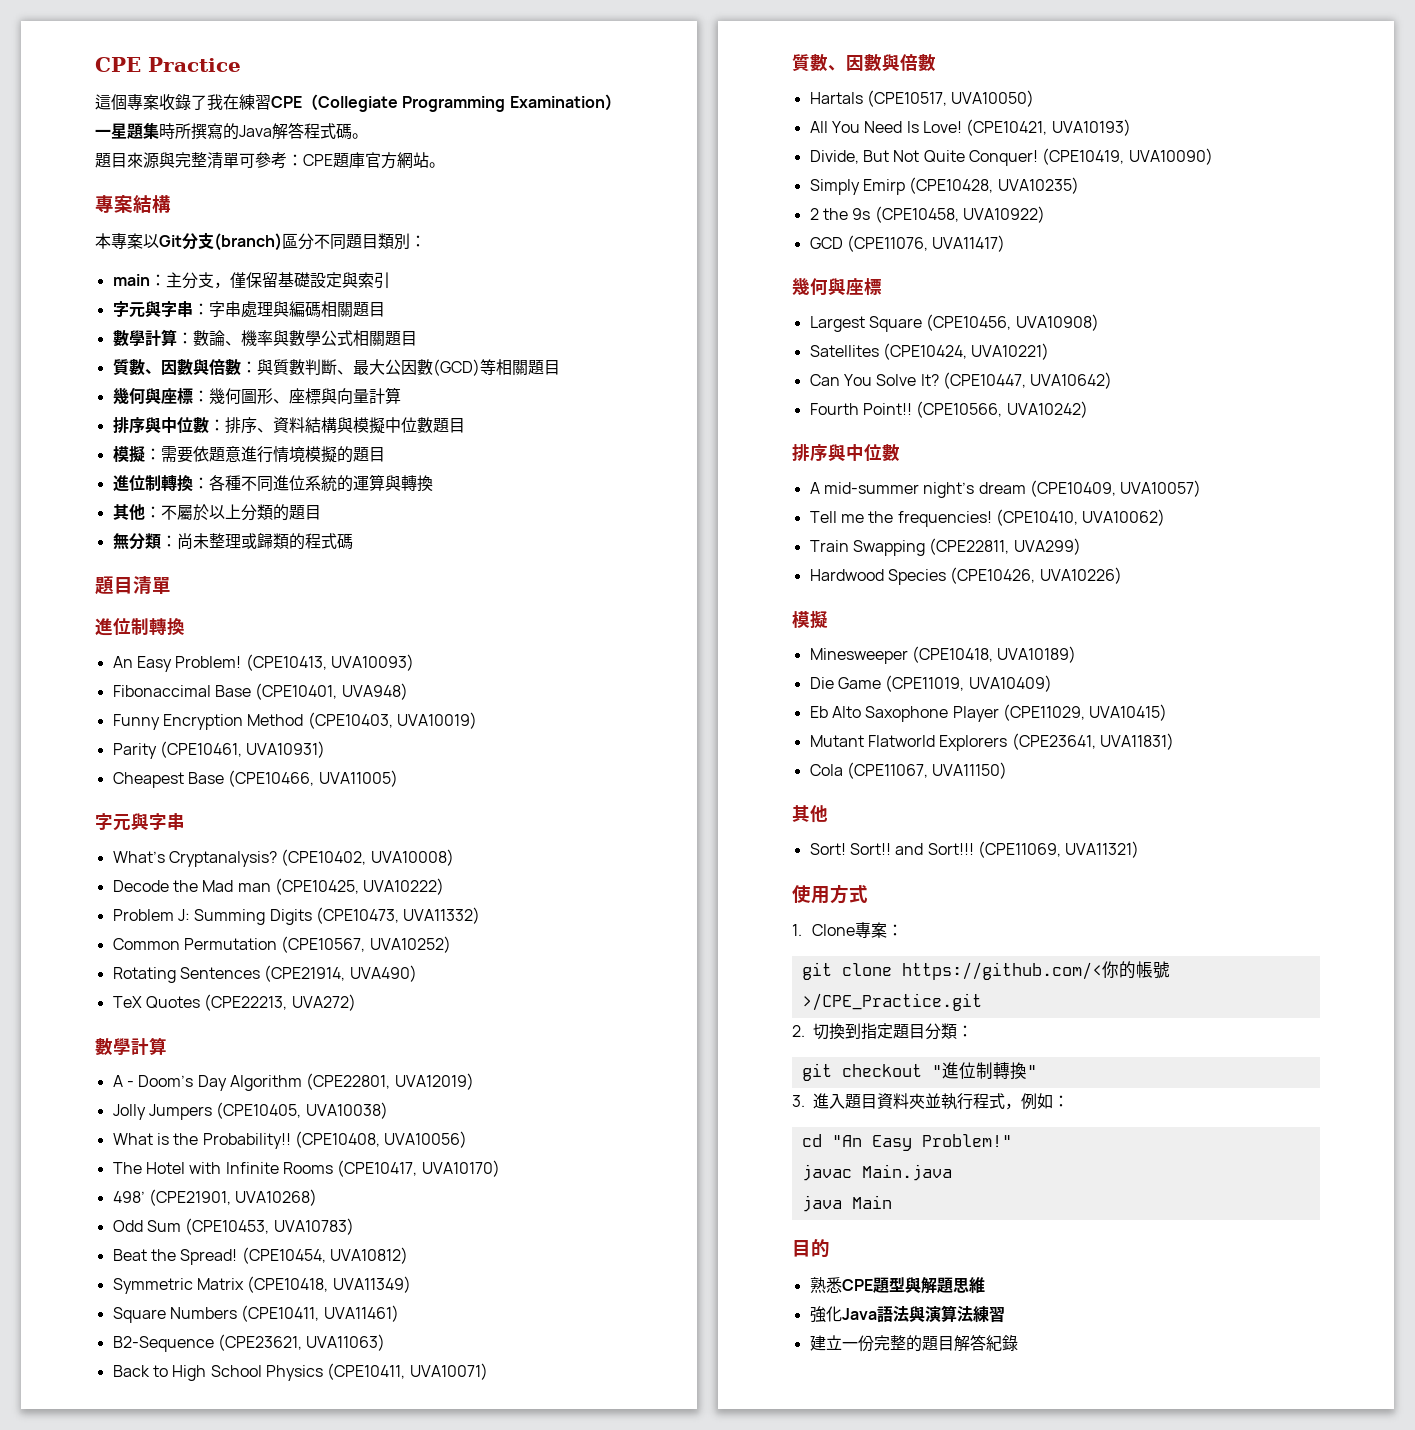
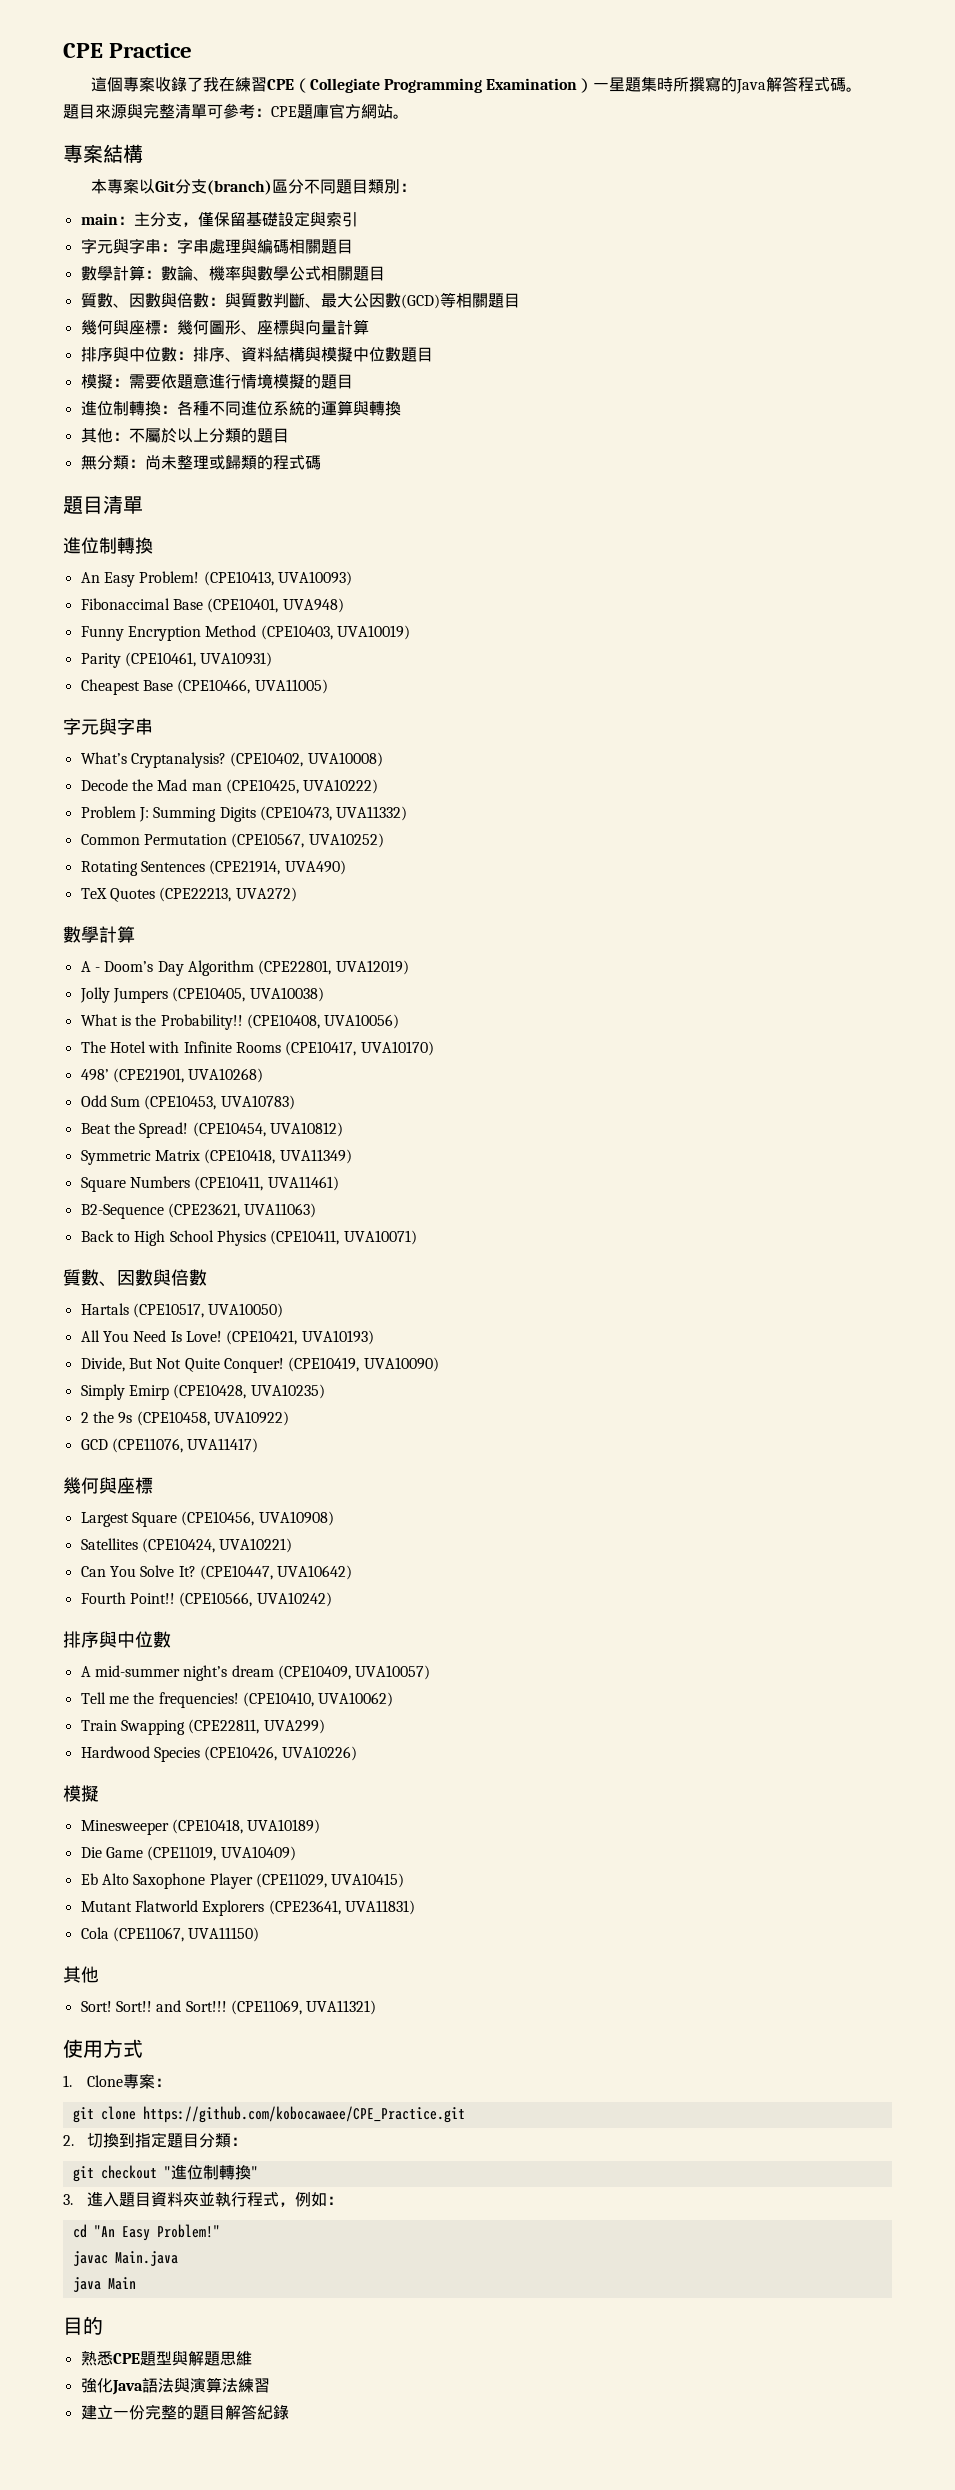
- git clone https://github.com/<你的帳號>/CPE_Practice.git
+ git clone https://github.com/kobocawaee/CPE_Practice.git

